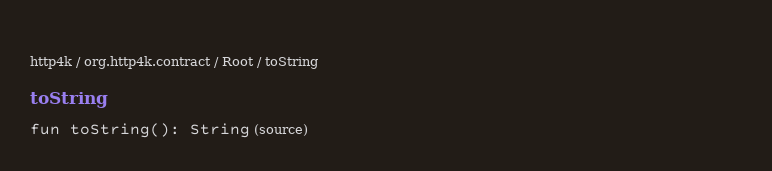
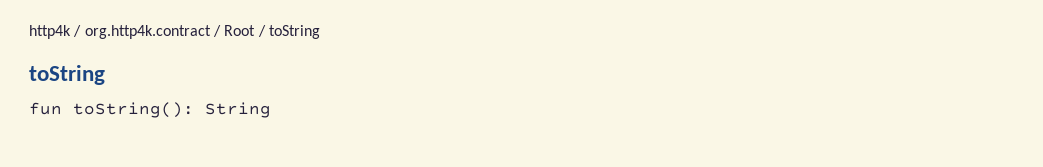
- fun toString(): String (source)
+ fun toString(): String

